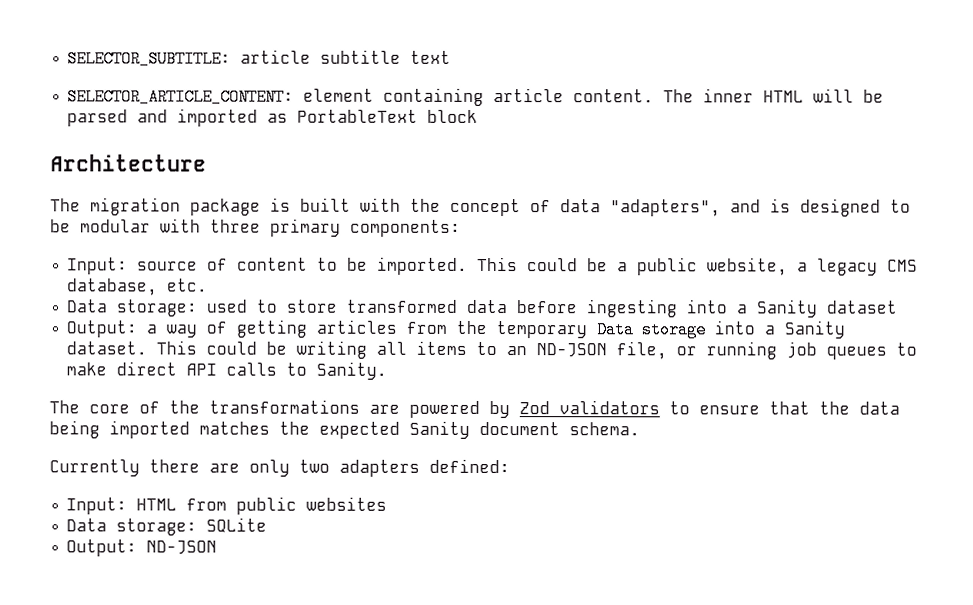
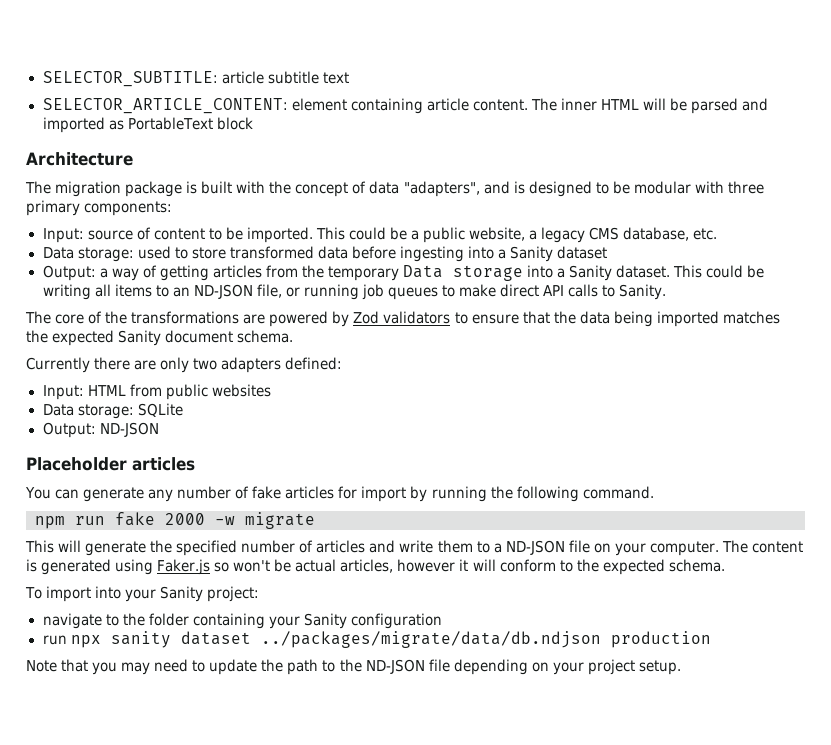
+ Placeholder articles
+ You can generate any number of fake articles for import by running the following command.
+ npm run fake 2000 -w migrate
+ This will generate the specified number of articles and write them to a ND-JSON file on your computer. The content is generated using Faker.js so won't be actual articles, however it will conform to the expected schema.
+ To import into your Sanity project:
+ navigate to the folder containing your Sanity configuration
+ run npx sanity dataset ../packages/migrate/data/db.ndjson production
+ Note that you may need to update the path to the ND-JSON file depending on your project setup.

